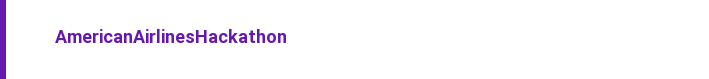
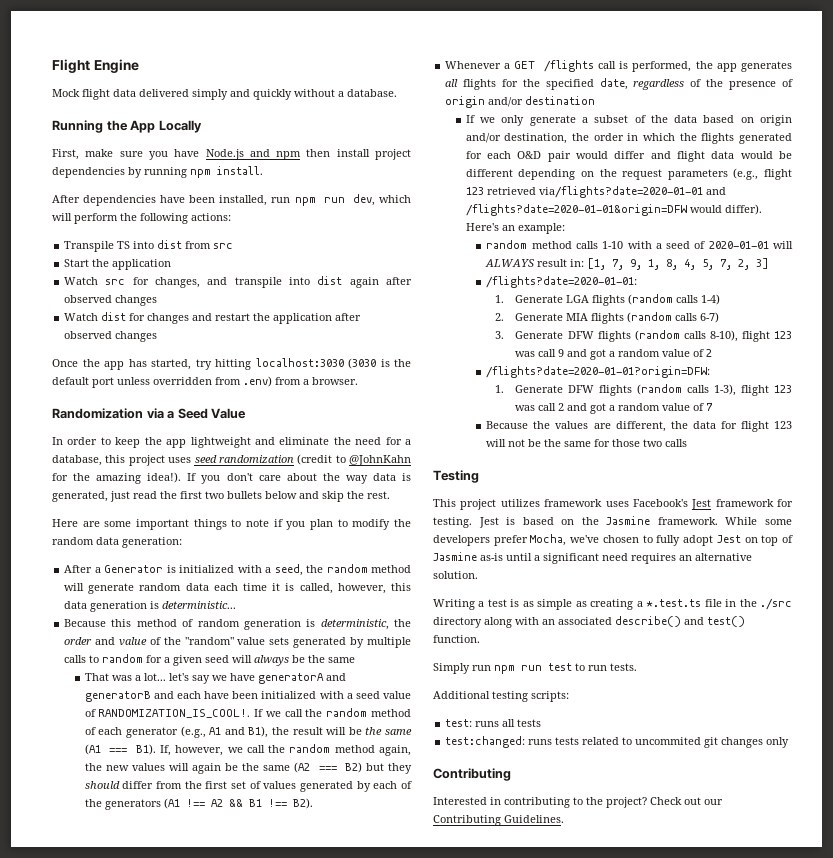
- AmericanAirlinesHackathon
+ Flight Engine
+ Mock flight data delivered simply and quickly without a database.
+ Running the App Locally
+ First, make sure you have Node.js and npm then install project dependencies by running npm install.
+ After dependencies have been installed, run npm run dev, which will perform the following actions:
+ Transpile TS into dist from src
+ Start the application
+ Watch src for changes, and transpile into dist again after observed changes
+ Watch dist for changes and restart the application after observed changes
+ Once the app has started, try hitting localhost:3030 (3030 is the default port unless overridden from .env) from a browser.
+ Randomization via a Seed Value
+ In order to keep the app lightweight and eliminate the need for a database, this project uses seed randomization (credit to @JohnKahn for the amazing idea!). If you don't care about the way data is generated, just read the first two bullets below and skip the rest.
+ Here are some important things to note if you plan to modify the random data generation:
+ After a Generator is initialized with a seed, the random method will generate random data each time it is called, however, this data generation is deterministic...
+ Because this method of random generation is deterministic, the order and value of the "random" value sets generated by multiple calls to random for a given seed will always be the same
+ That was a lot... let's say we have generatorA and generatorB and each have been initialized with a seed value of RANDOMIZATION_IS_COOL!. If we call the random method of each generator (e.g., A1 and B1), the result will be the same (A1 === B1). If, however, we call the random method again, the new values will again be the same (A2 === B2) but they should differ from the first set of values generated by each of the generators (A1 !== A2 && B1 !== B2).
+ Whenever a GET /flights call is performed, the app generates all flights for the specified date, regardless of the presence of origin and/or destination
+ If we only generate a subset of the data based on origin and/or destination, the order in which the flights generated for each O&D pair would differ and flight data would be different depending on the request parameters (e.g., flight 123 retrieved via/flights?date=2020-01-01 and /flights?date=2020-01-01&origin=DFW would differ). Here's an example:
+ random method calls 1-10 with a seed of 2020-01-01 will ALWAYS result in: [1, 7, 9, 1, 8, 4, 5, 7, 2, 3]
+ /flights?date=2020-01-01:
+ 1. Generate LGA flights (random calls 1-4)
+ 2. Generate MIA flights (random calls 6-7)
+ 3. Generate DFW flights (random calls 8-10), flight 123 was call 9 and got a random value of 2
+ /flights?date=2020-01-01?origin=DFW:
+ 1. Generate DFW flights (random calls 1-3), flight 123 was call 2 and got a random value of 7
+ Because the values are different, the data for flight 123 will not be the same for those two calls
+ Testing
+ This project utilizes framework uses Facebook's Jest framework for testing. Jest is based on the Jasmine framework. While some developers prefer Mocha, we've chosen to fully adopt Jest on top of Jasmine as-is until a significant need requires an alternative solution.
+ Writing a test is as simple as creating a *.test.ts file in the ./src directory along with an associated describe() and test() function.
+ Simply run npm run test to run tests.
+ Additional testing scripts:
+ test: runs all tests
+ test:changed: runs tests related to uncommited git changes only
+ Contributing
+ Interested in contributing to the project? Check out our Contributing Guidelines.

